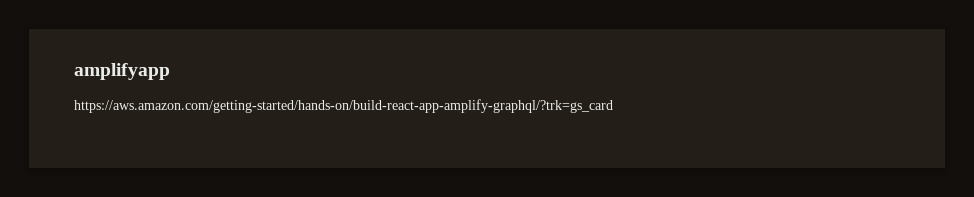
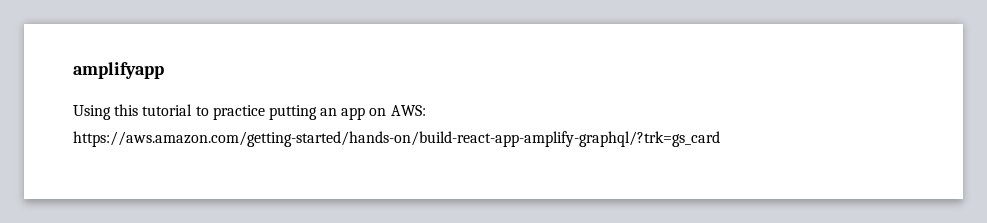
- https://aws.amazon.com/getting-started/hands-on/build-react-app-amplify-graphql/?trk=gs_card
+ Using this tutorial to practice putting an app on AWS: https://aws.amazon.com/getting-started/hands-on/build-react-app-amplify-graphql/?trk=gs_card

